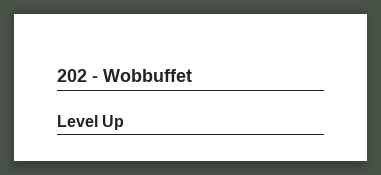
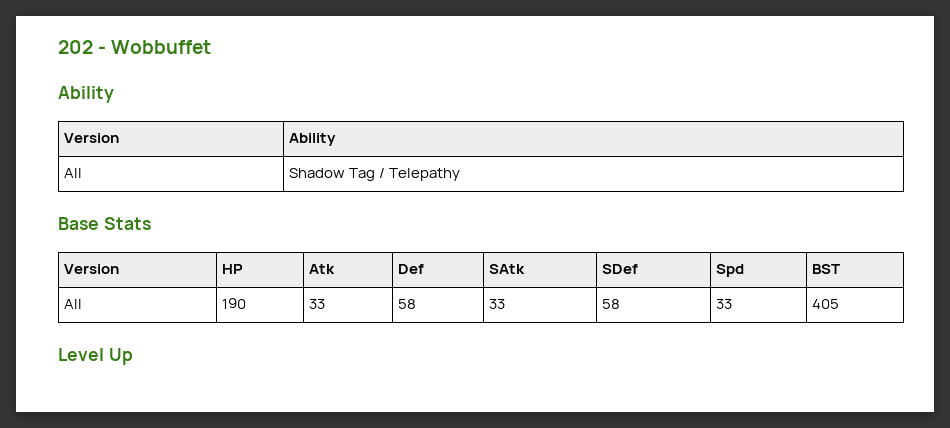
  202 - Wobbuffet
+ Ability
+ Version | Ability
+ All | Shadow Tag / Telepathy
+ Base Stats
+ Version | HP | Atk | Def | SAtk | SDef | Spd | BST
+ All | 190 | 33 | 58 | 33 | 58 | 33 | 405

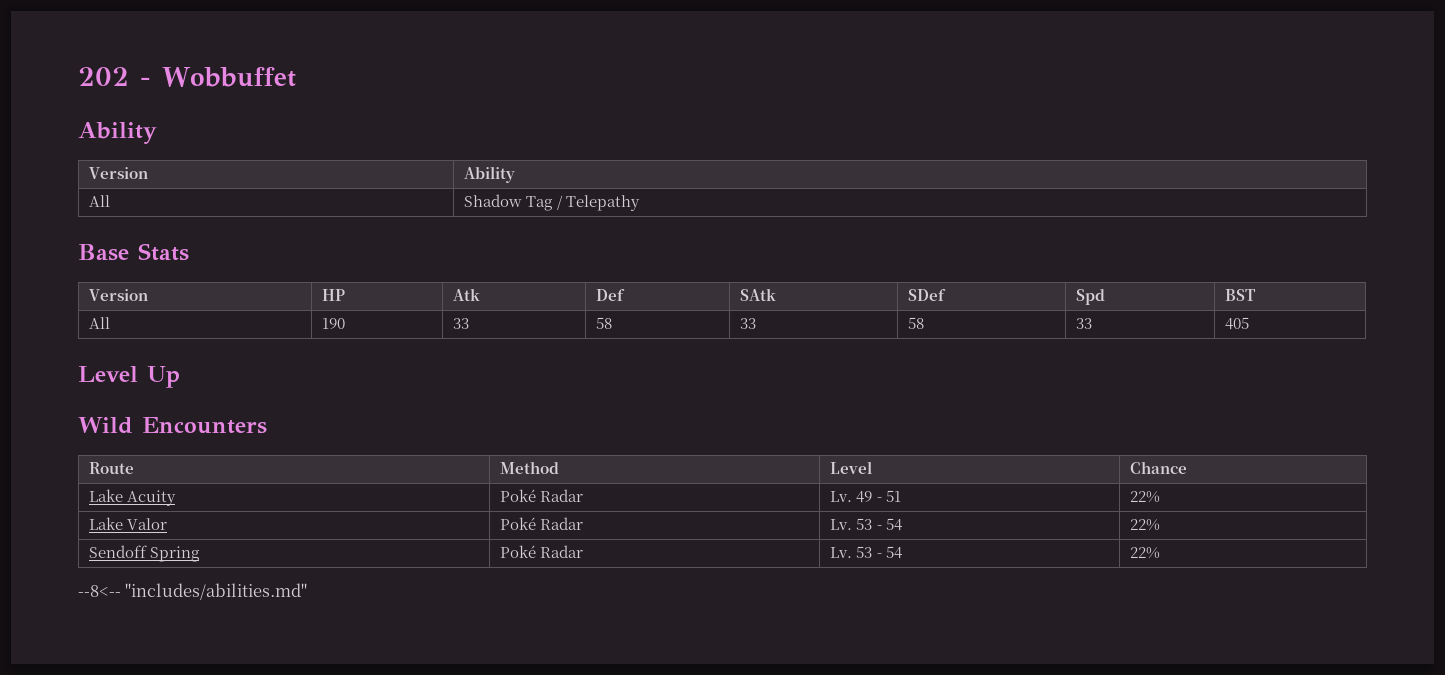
+ Wild Encounters
+ Route | Method | Level | Chance
+ Lake Acuity | Poké Radar | Lv. 49 - 51 | 22%
+ Lake Valor | Poké Radar | Lv. 53 - 54 | 22%
+ Sendoff Spring | Poké Radar | Lv. 53 - 54 | 22%
+ --8<-- "includes/abilities.md"

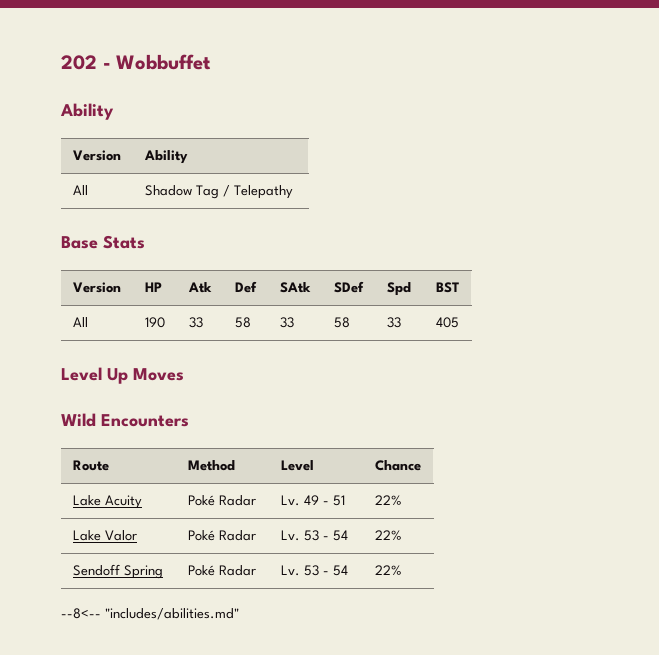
- Level Up
+ Level Up Moves

